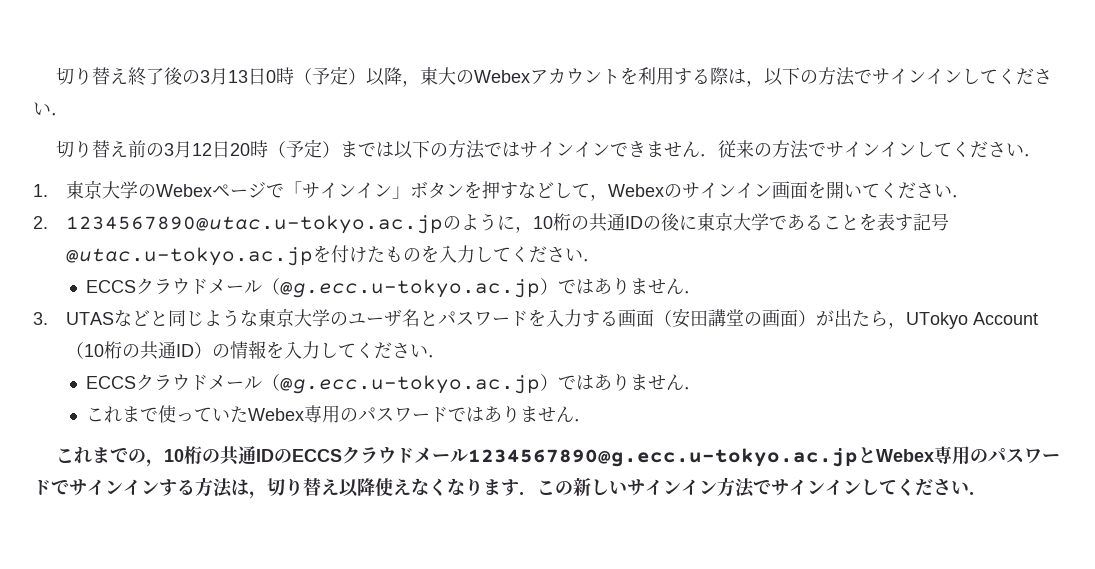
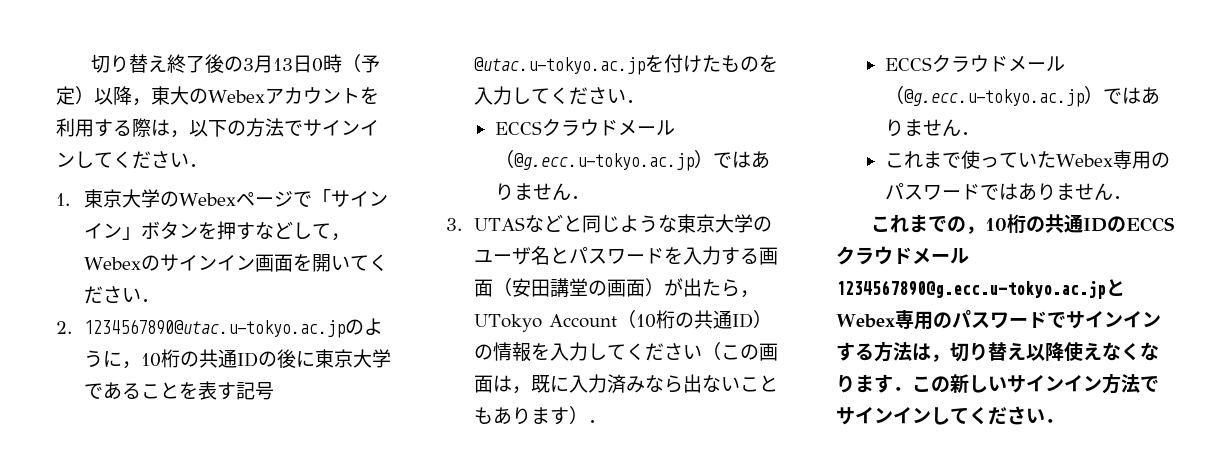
- 切り替え前の3月12日20時（予定）までは以下の方法ではサインインできません．従来の方法でサインインしてください．
- 3. UTASなどと同じような東京大学のユーザ名とパスワードを入力する画面（安田講堂の画面）が出たら，UTokyo Account（10桁の共通ID）の情報を入力してください．
+ 3. UTASなどと同じような東京大学のユーザ名とパスワードを入力する画面（安田講堂の画面）が出たら，UTokyo Account（10桁の共通ID）の情報を入力してください（この画面は，既に入力済みなら出ないこともあります）．

